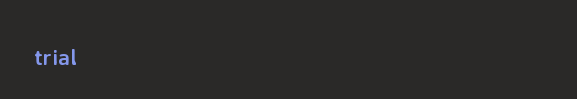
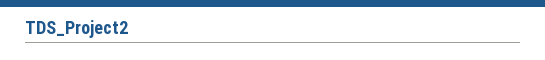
- trial
+ TDS_Project2

